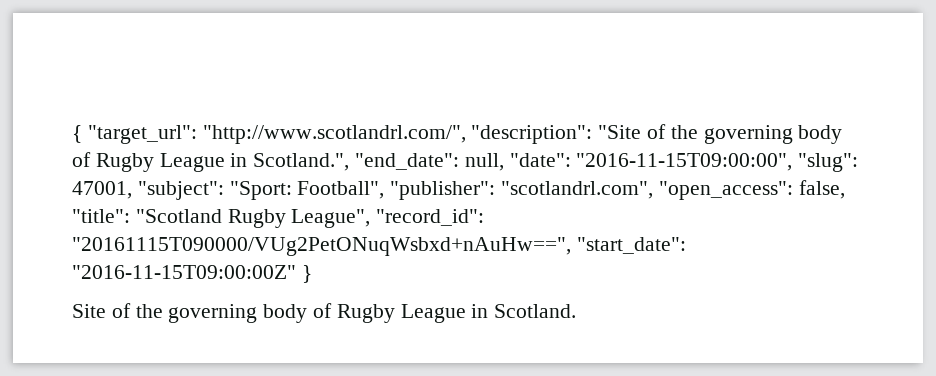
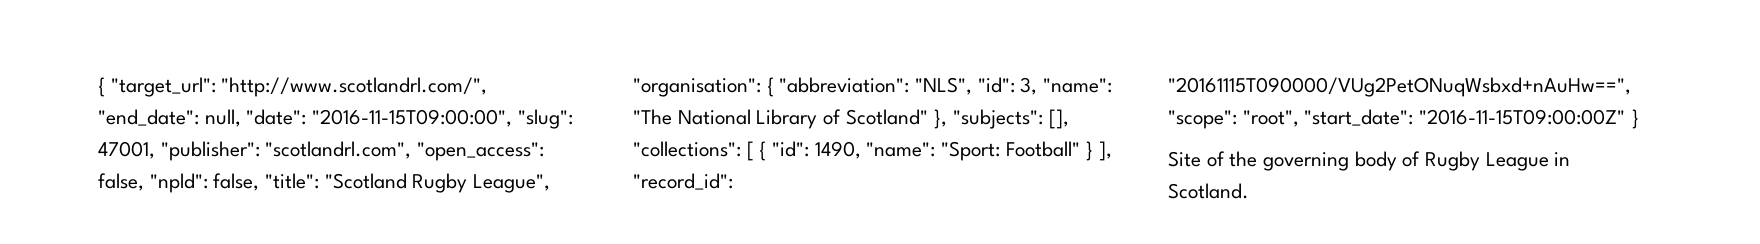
- { "target_url": "http://www.scotlandrl.com/", "description": "Site of the governing body of Rugby League in Scotland.", "end_date": null, "date": "2016-11-15T09:00:00", "slug": 47001, "subject": "Sport: Football", "publisher": "scotlandrl.com", "open_access": false, "title": "Scotland Rugby League", "record_id": "20161115T090000/VUg2PetONuqWsbxd+nAuHw==", "start_date": "2016-11-15T09:00:00Z" }
+ { "target_url": "http://www.scotlandrl.com/", "end_date": null, "date": "2016-11-15T09:00:00", "slug": 47001, "publisher": "scotlandrl.com", "open_access": false, "npld": false, "title": "Scotland Rugby League", "organisation": { "abbreviation": "NLS", "id": 3, "name": "The National Library of Scotland" }, "subjects": [], "collections": [ { "id": 1490, "name": "Sport: Football" } ], "record_id": "20161115T090000/VUg2PetONuqWsbxd+nAuHw==", "scope": "root", "start_date": "2016-11-15T09:00:00Z" }

